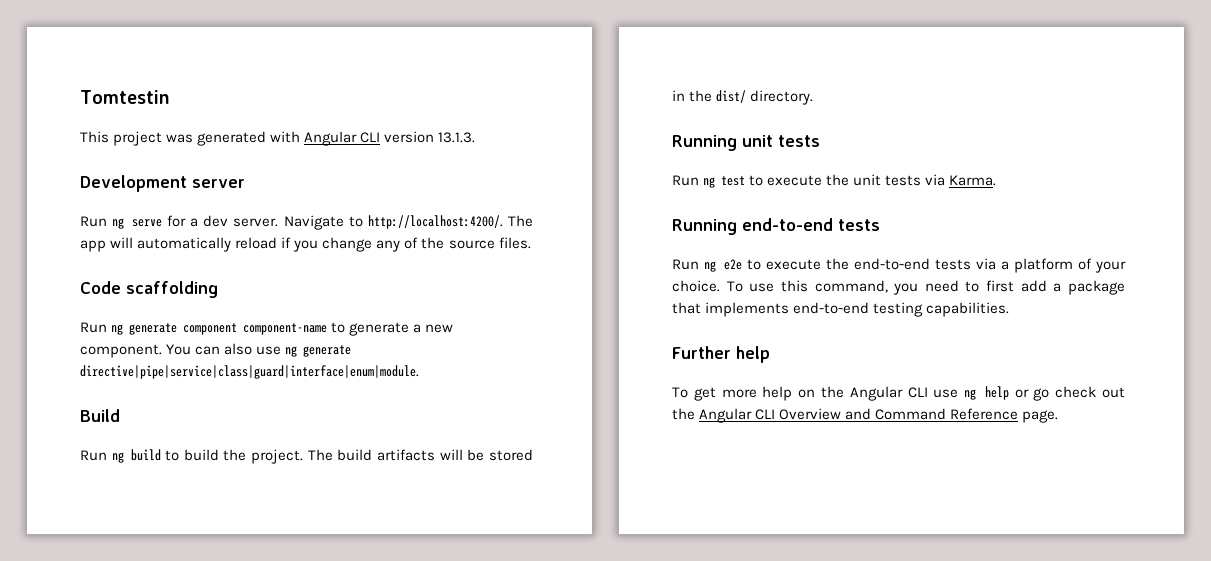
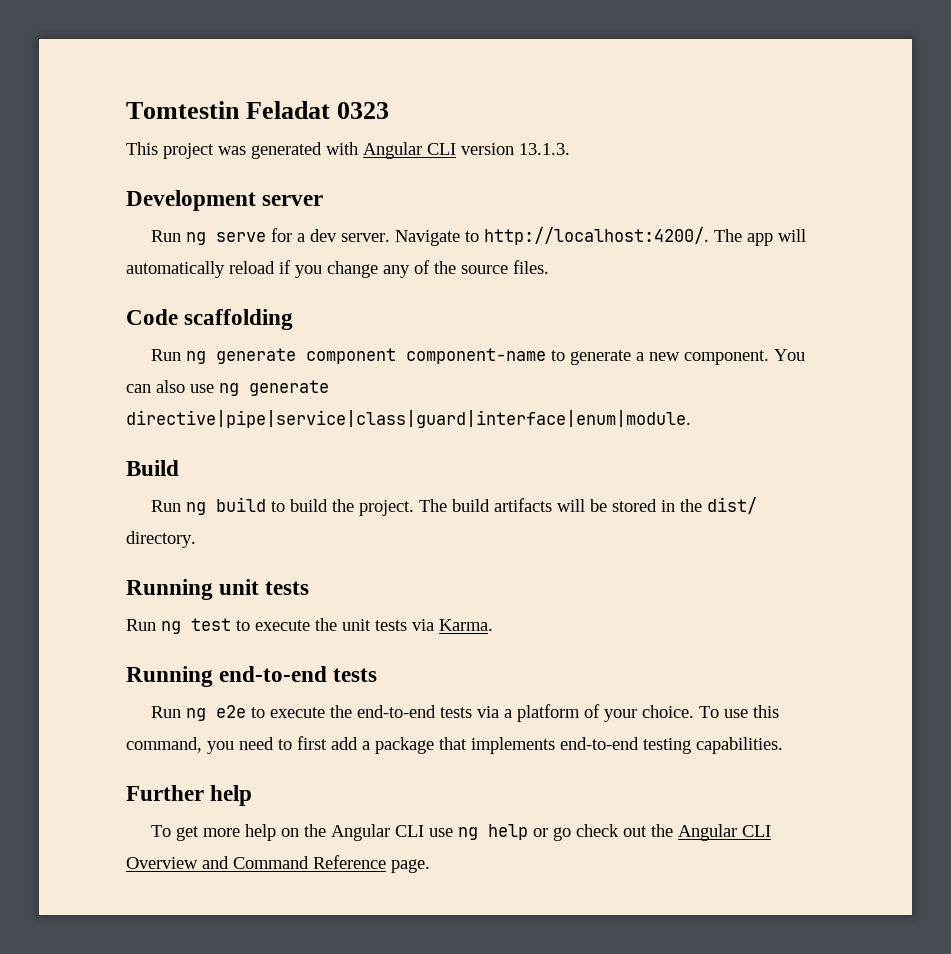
- Tomtestin
+ Tomtestin Feladat 0323

